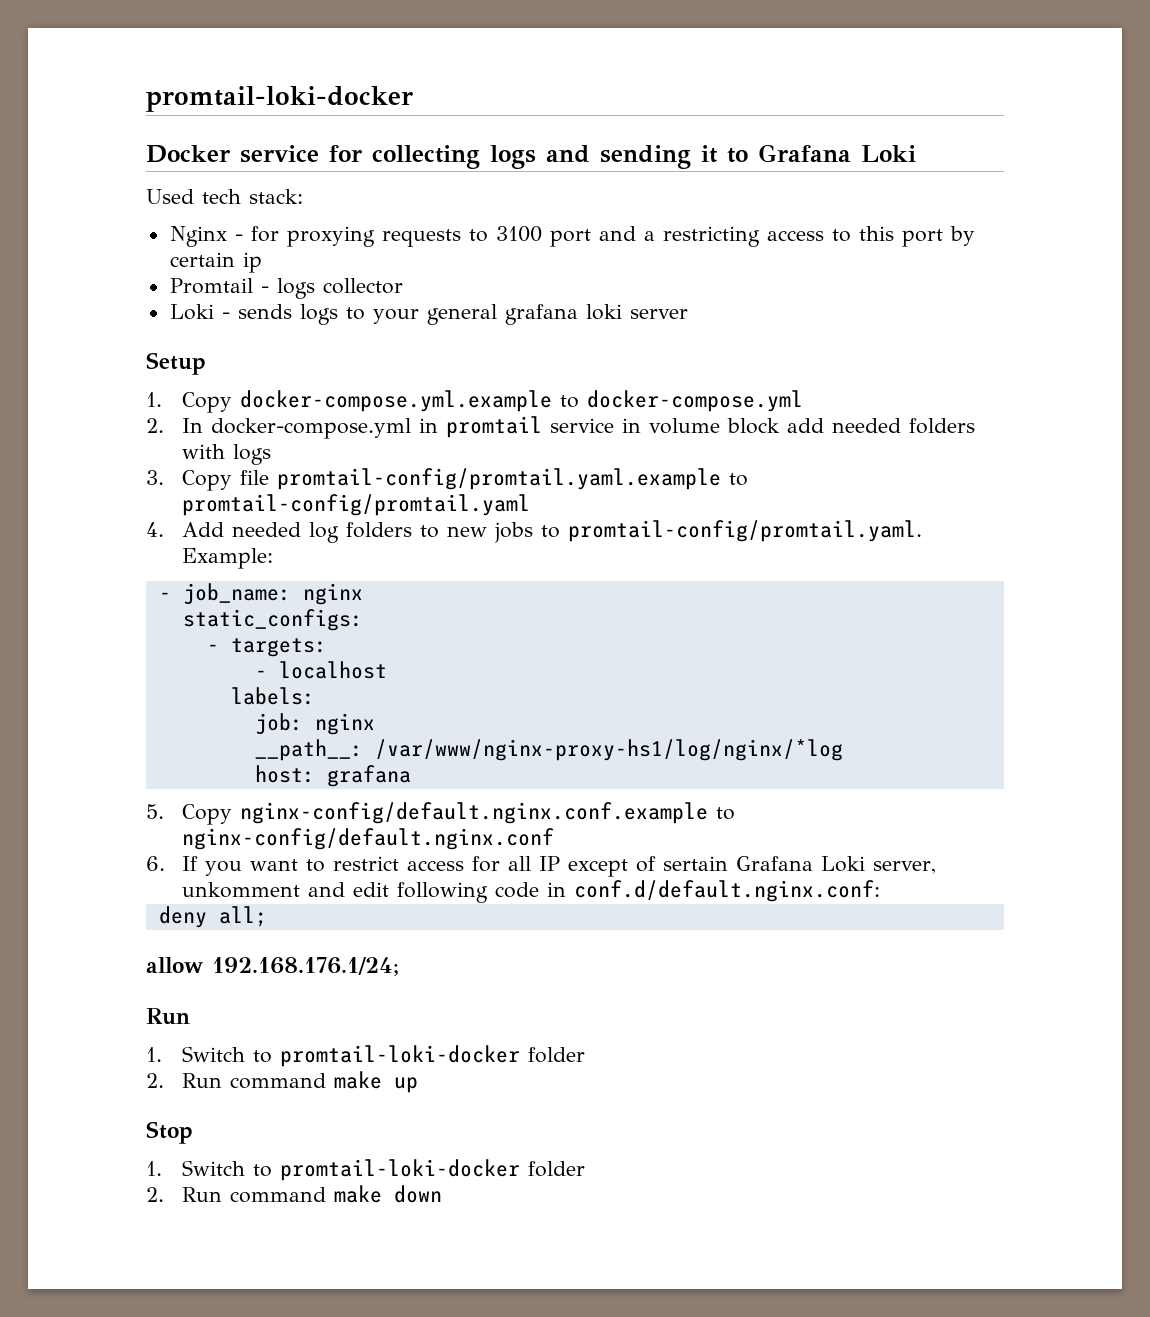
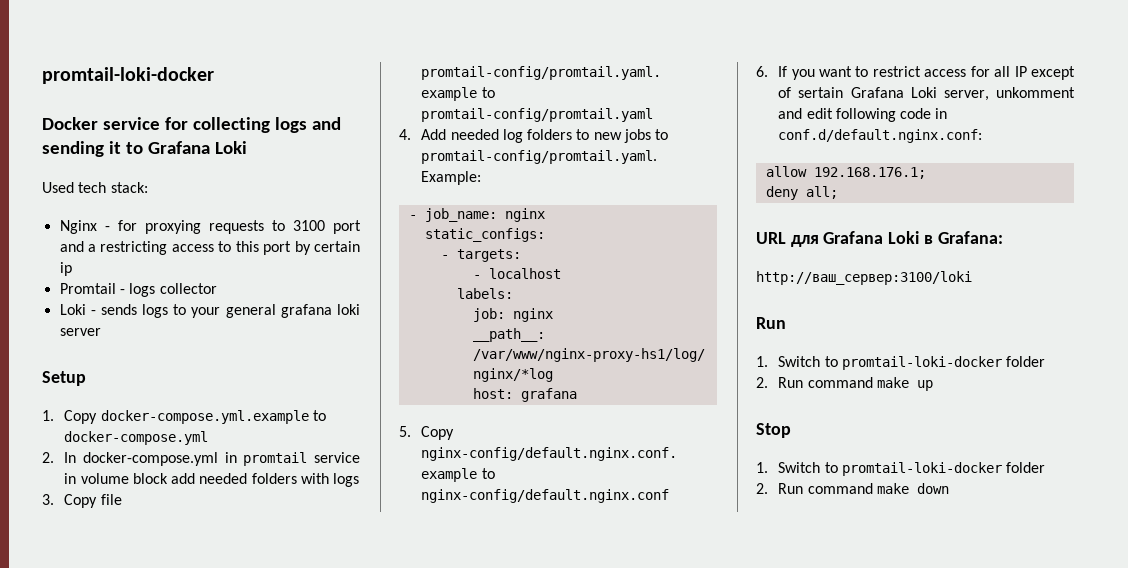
+ allow 192.168.176.1;
- allow 192.168.176.1/24;
+ URL для Grafana Loki в Grafana:
+ http://ваш_сервер:3100/loki

